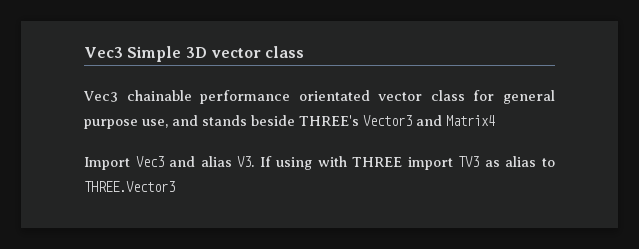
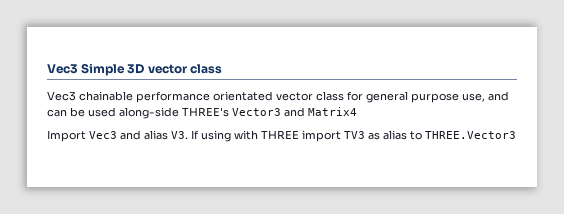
- Vec3 chainable performance orientated vector class for general purpose use, and stands beside THREE's Vector3 and Matrix4
+ Vec3 chainable performance orientated vector class for general purpose use, and can be used along-side THREE's Vector3 and Matrix4

